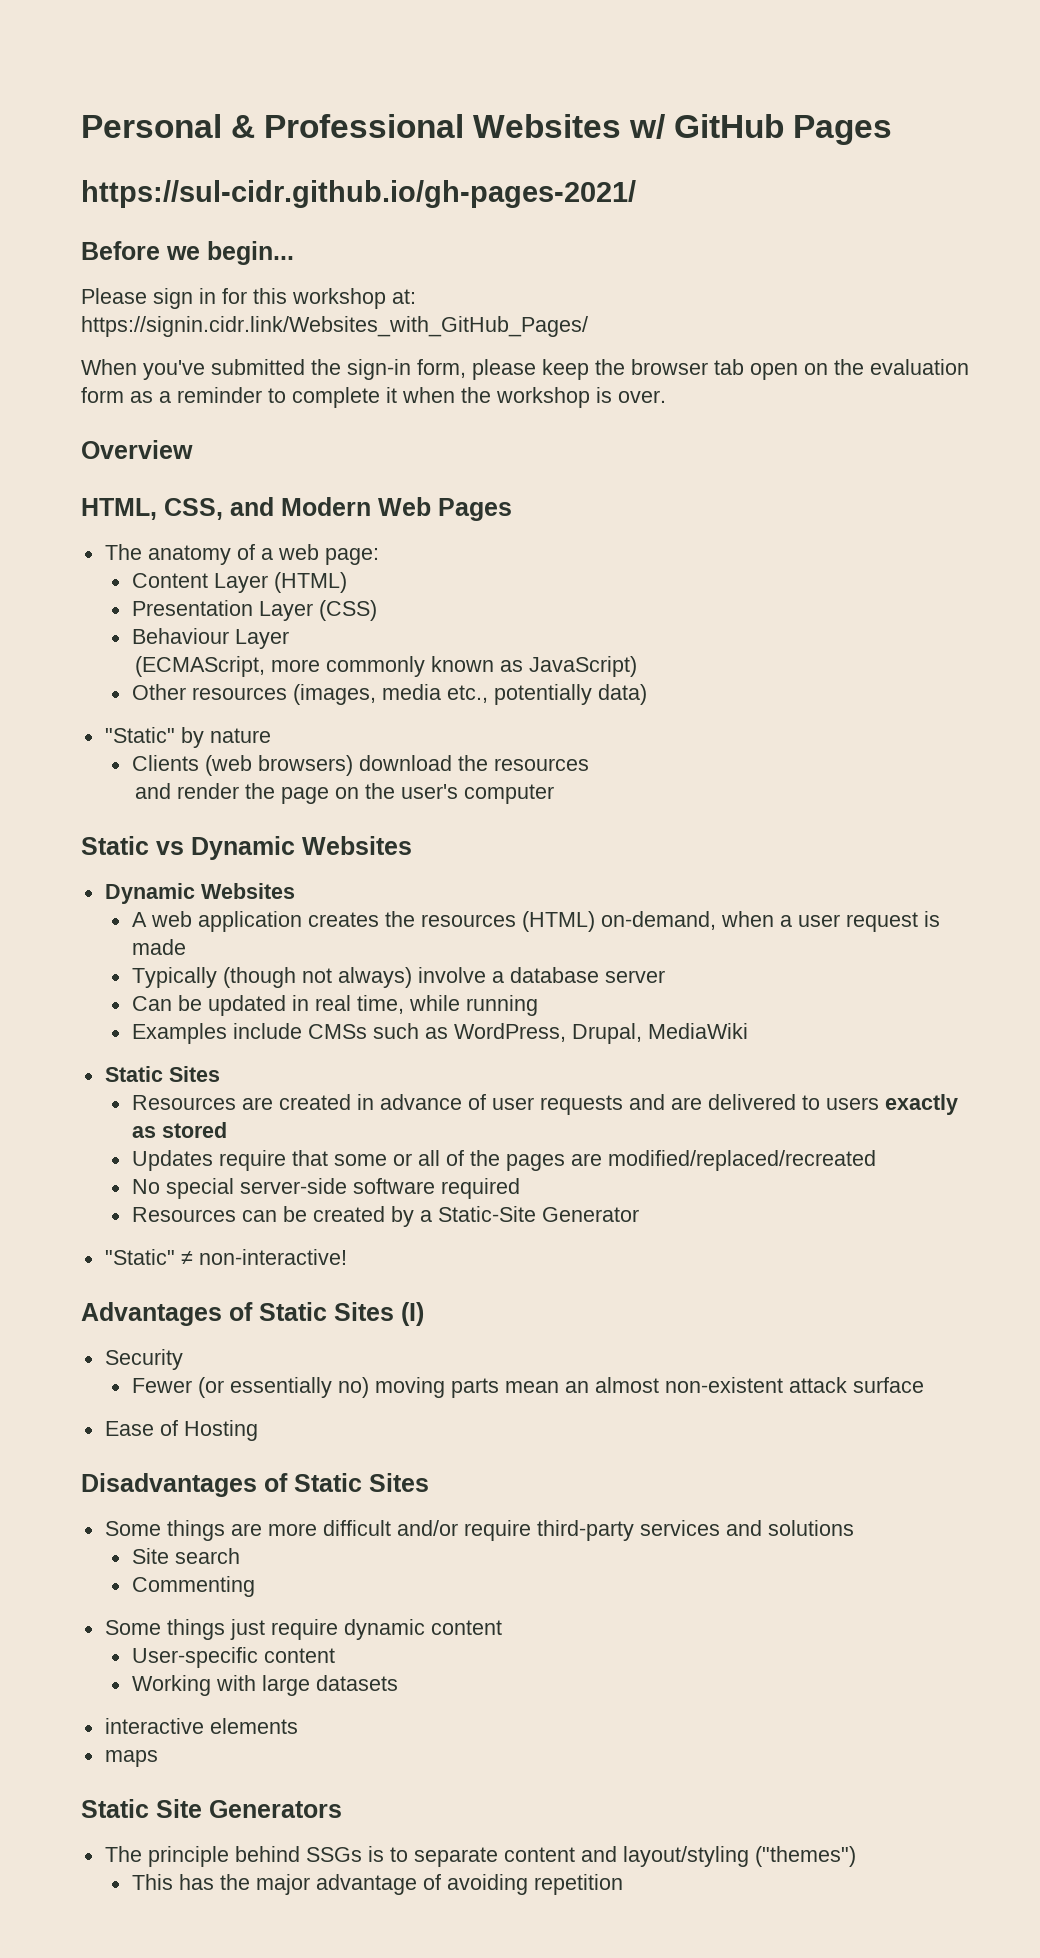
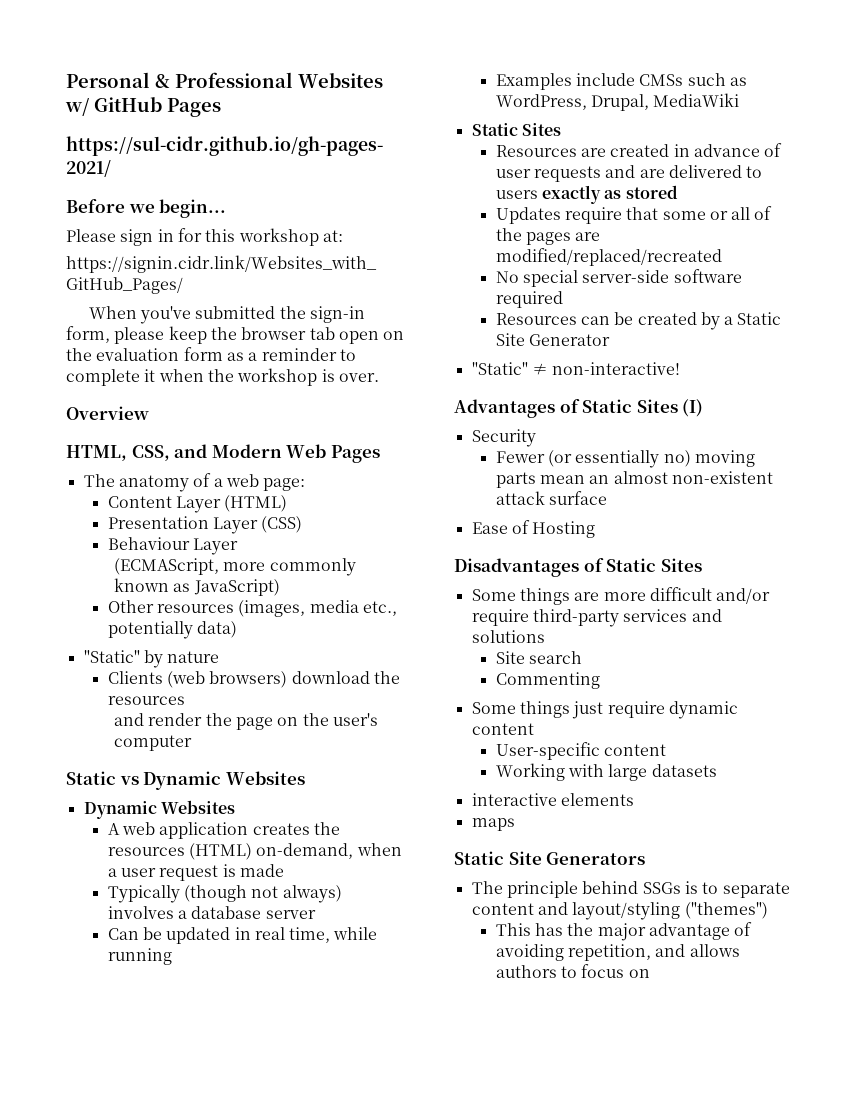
- Typically (though not always) involve a database server
+ Typically (though not always) involves a database server
- Resources can be created by a Static-Site Generator
+ Resources can be created by a Static Site Generator
- This has the major advantage of avoiding repetition
+ This has the major advantage of avoiding repetition, and allows authors to focus on

